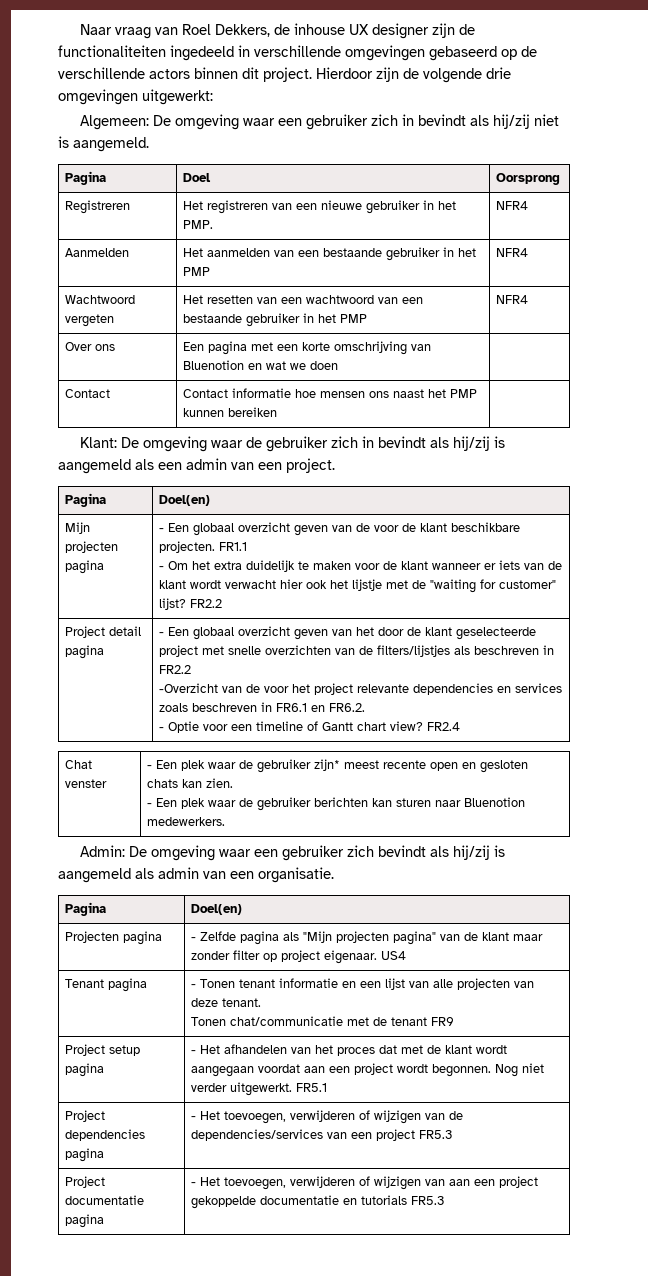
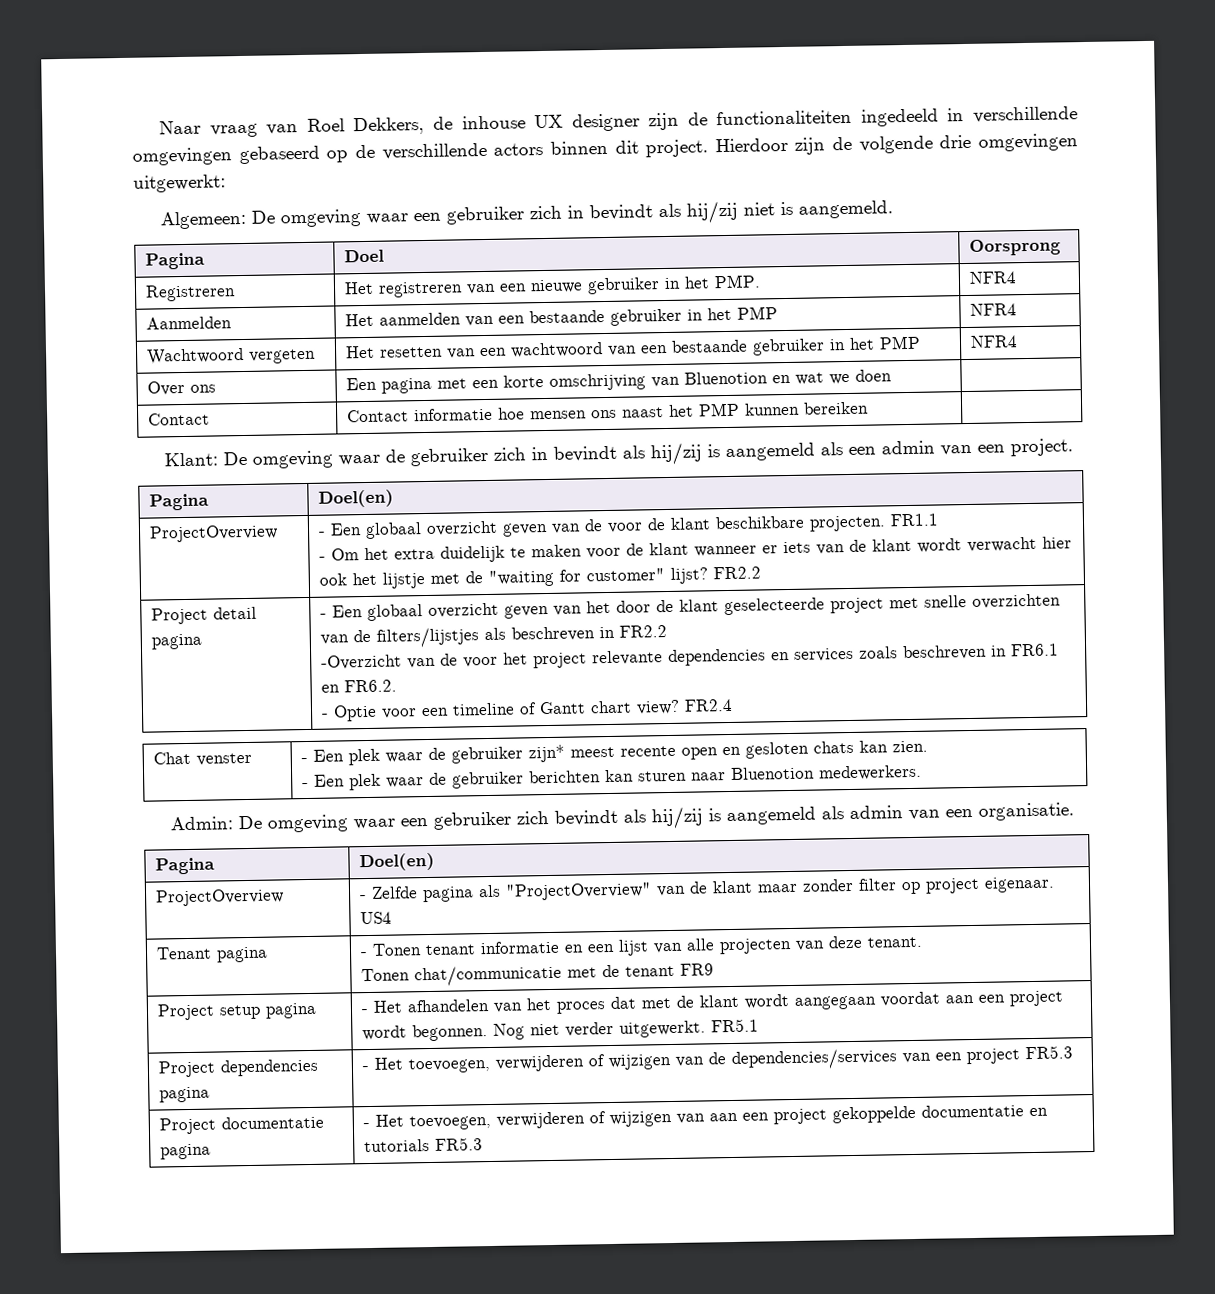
  Klant: De omgeving waar de gebruiker zich in bevindt als hij/zij is aangemeld als een admin van een project.
  Pagina | Doel(en)
- Mijn projecten pagina
+ ProjectOverview
- Projecten pagina | - Zelfde pagina als "Mijn projecten pagina" van de klant maar zonder filter op project eigenaar. US4
+ ProjectOverview | - Zelfde pagina als "ProjectOverview" van de klant maar zonder filter op project eigenaar. US4

